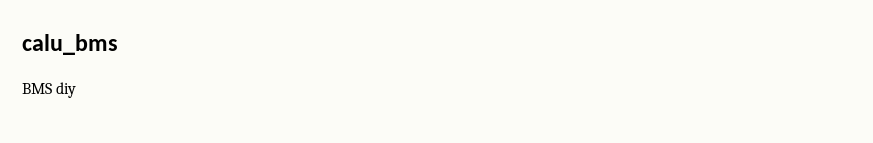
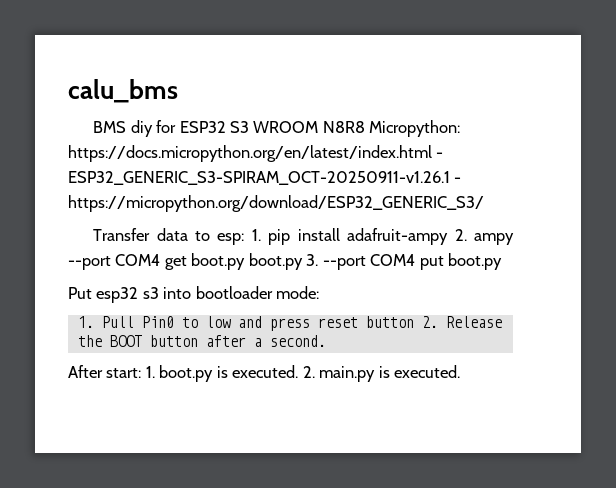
- BMS diy
+ BMS diy for ESP32 S3 WROOM N8R8 Micropython: https://docs.micropython.org/en/latest/index.html - ESP32_GENERIC_S3-SPIRAM_OCT-20250911-v1.26.1 - https://micropython.org/download/ESP32_GENERIC_S3/
+ Transfer data to esp: 1. pip install adafruit-ampy 2. ampy --port COM4 get boot.py boot.py 3. --port COM4 put boot.py
+ Put esp32 s3 into bootloader mode:
+ 1. Pull Pin0 to low and press reset button 2. Release the BOOT button after a second.
+ After start: 1. boot.py is executed. 2. main.py is executed.

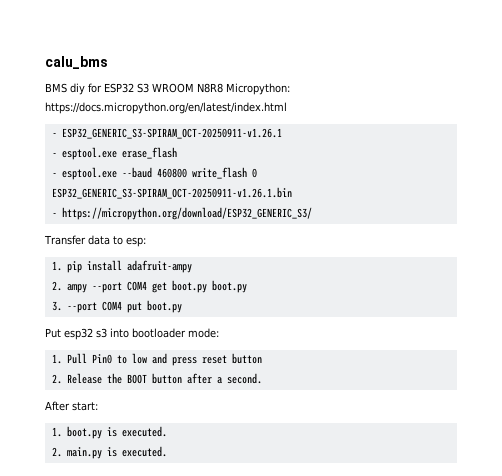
- BMS diy for ESP32 S3 WROOM N8R8 Micropython: https://docs.micropython.org/en/latest/index.html - ESP32_GENERIC_S3-SPIRAM_OCT-20250911-v1.26.1 - https://micropython.org/download/ESP32_GENERIC_S3/
+ BMS diy for ESP32 S3 WROOM N8R8 Micropython: https://docs.micropython.org/en/latest/index.html
+ - ESP32_GENERIC_S3-SPIRAM_OCT-20250911-v1.26.1
+ - esptool.exe erase_flash
+ - esptool.exe --baud 460800 write_flash 0 ESP32_GENERIC_S3-SPIRAM_OCT-20250911-v1.26.1.bin
+ - https://micropython.org/download/ESP32_GENERIC_S3/
- Transfer data to esp: 1. pip install adafruit-ampy 2. ampy --port COM4 get boot.py boot.py 3. --port COM4 put boot.py
+ Transfer data to esp:
+ 1. pip install adafruit-ampy
+ 2. ampy --port COM4 get boot.py boot.py
+ 3. --port COM4 put boot.py
- 1. Pull Pin0 to low and press reset button 2. Release the BOOT button after a second.
+ 1. Pull Pin0 to low and press reset button
+ 2. Release the BOOT button after a second.
- After start: 1. boot.py is executed. 2. main.py is executed.
+ After start:
+ 1. boot.py is executed.
+ 2. main.py is executed.

